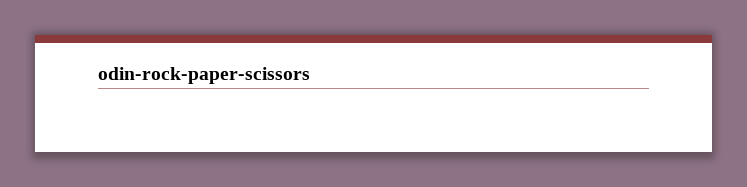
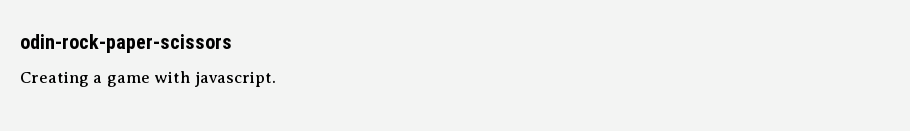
+ Creating a game with javascript.

